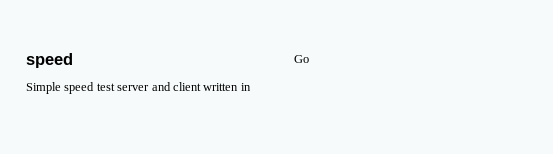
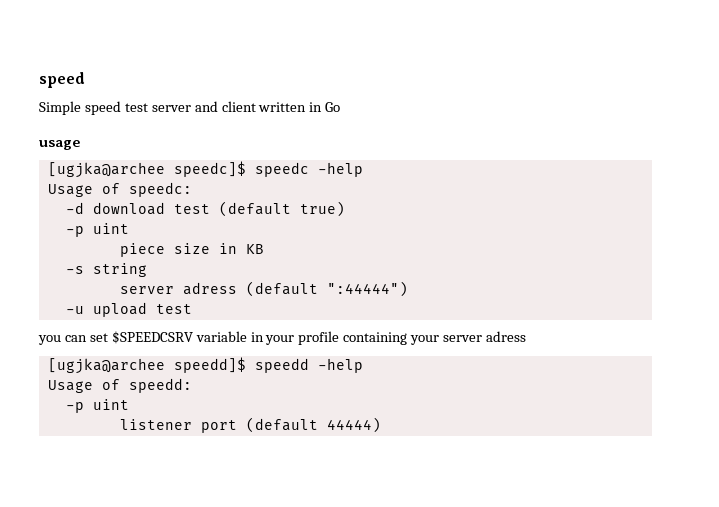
+ usage
+ [ugjka@archee speedc]$ speedc -help
+ Usage of speedc:
+ -d download test (default true)
+ -p uint
+ piece size in KB
+ -s string
+ server adress (default ":44444")
+ -u upload test
+ you can set $SPEEDCSRV variable in your profile containing your server adress
+ [ugjka@archee speedd]$ speedd -help
+ Usage of speedd:
+ -p uint
+ listener port (default 44444)

